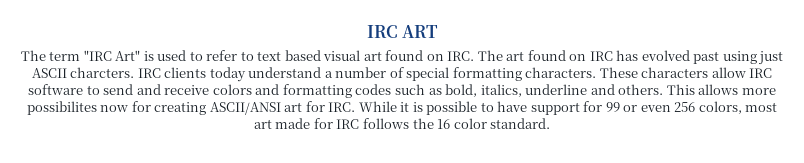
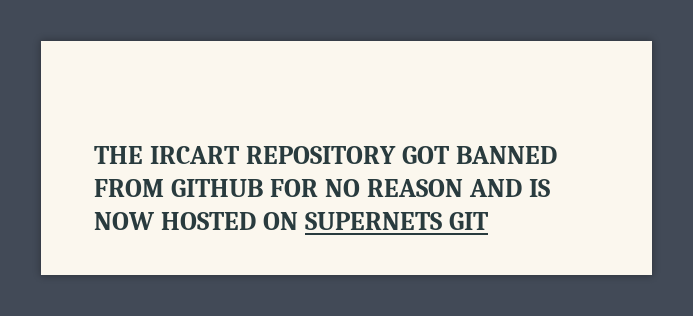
- IRC ART
- The term "IRC Art" is used to refer to text based visual art found on IRC. The art found on IRC has evolved past using just ASCII charcters. IRC clients today understand a number of special formatting characters. These characters allow IRC software to send and receive colors and formatting codes such as bold, italics, underline and others. This allows more possibilites now for creating ASCII/ANSI art for IRC. While it is possible to have support for 99 or even 256 colors, most art made for IRC follows the 16 color standard.
+ THE IRCART REPOSITORY GOT BANNED FROM GITHUB FOR NO REASON AND IS NOW HOSTED ON SUPERNETS GIT

